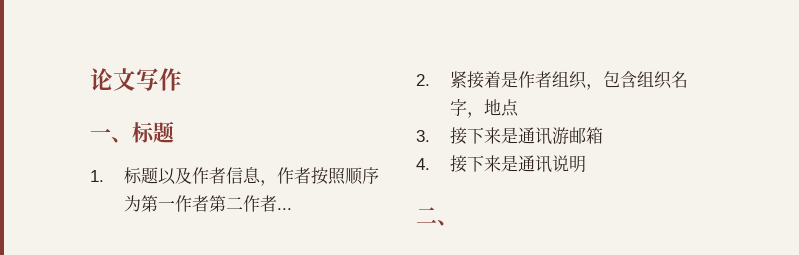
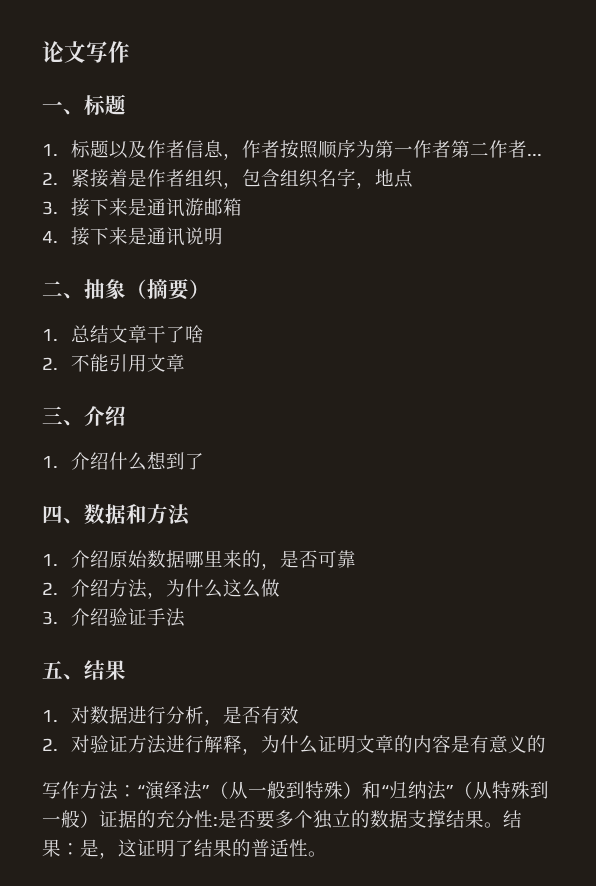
- 二、
+ 二、抽象（摘要）
+ 1.总结文章干了啥
+ 2.不能引用文章
+ 三、介绍
+ 1.介绍什么想到了
+ 四、数据和方法
+ 1.介绍原始数据哪里来的，是否可靠
+ 2.介绍方法，为什么这么做
+ 3.介绍验证手法
+ 五、结果
+ 1.对数据进行分析，是否有效
+ 2.对验证方法进行解释，为什么证明文章的内容是有意义的
+ 写作方法：“演绎法”（从一般到特殊）和“归纳法”（从特殊到一般）证据的充分性:是否要多个独立的数据支撑结果。结果：是，这证明了结果的普适性。

